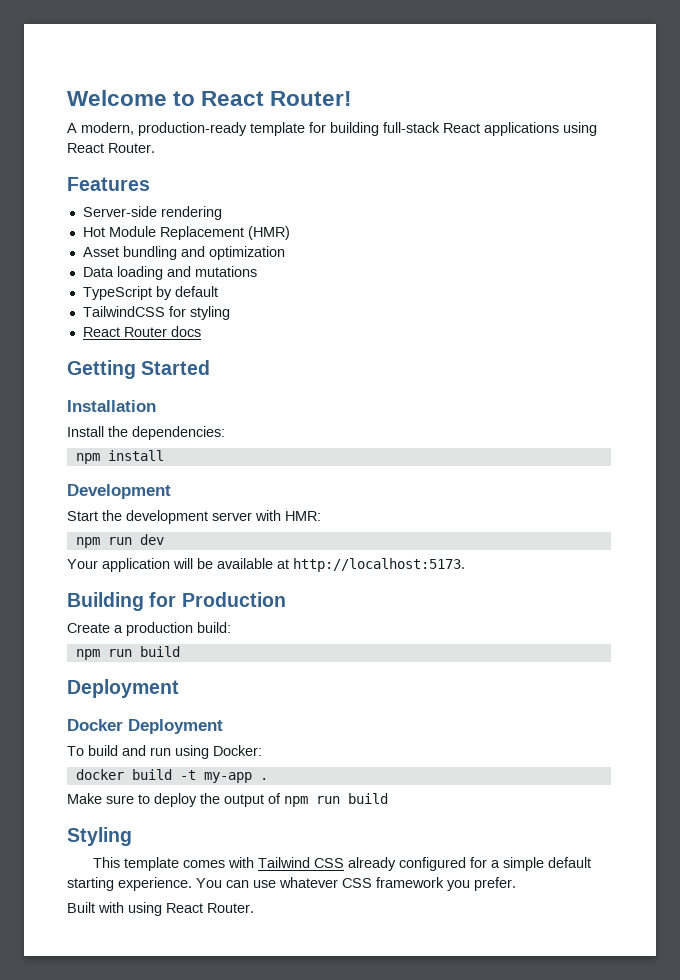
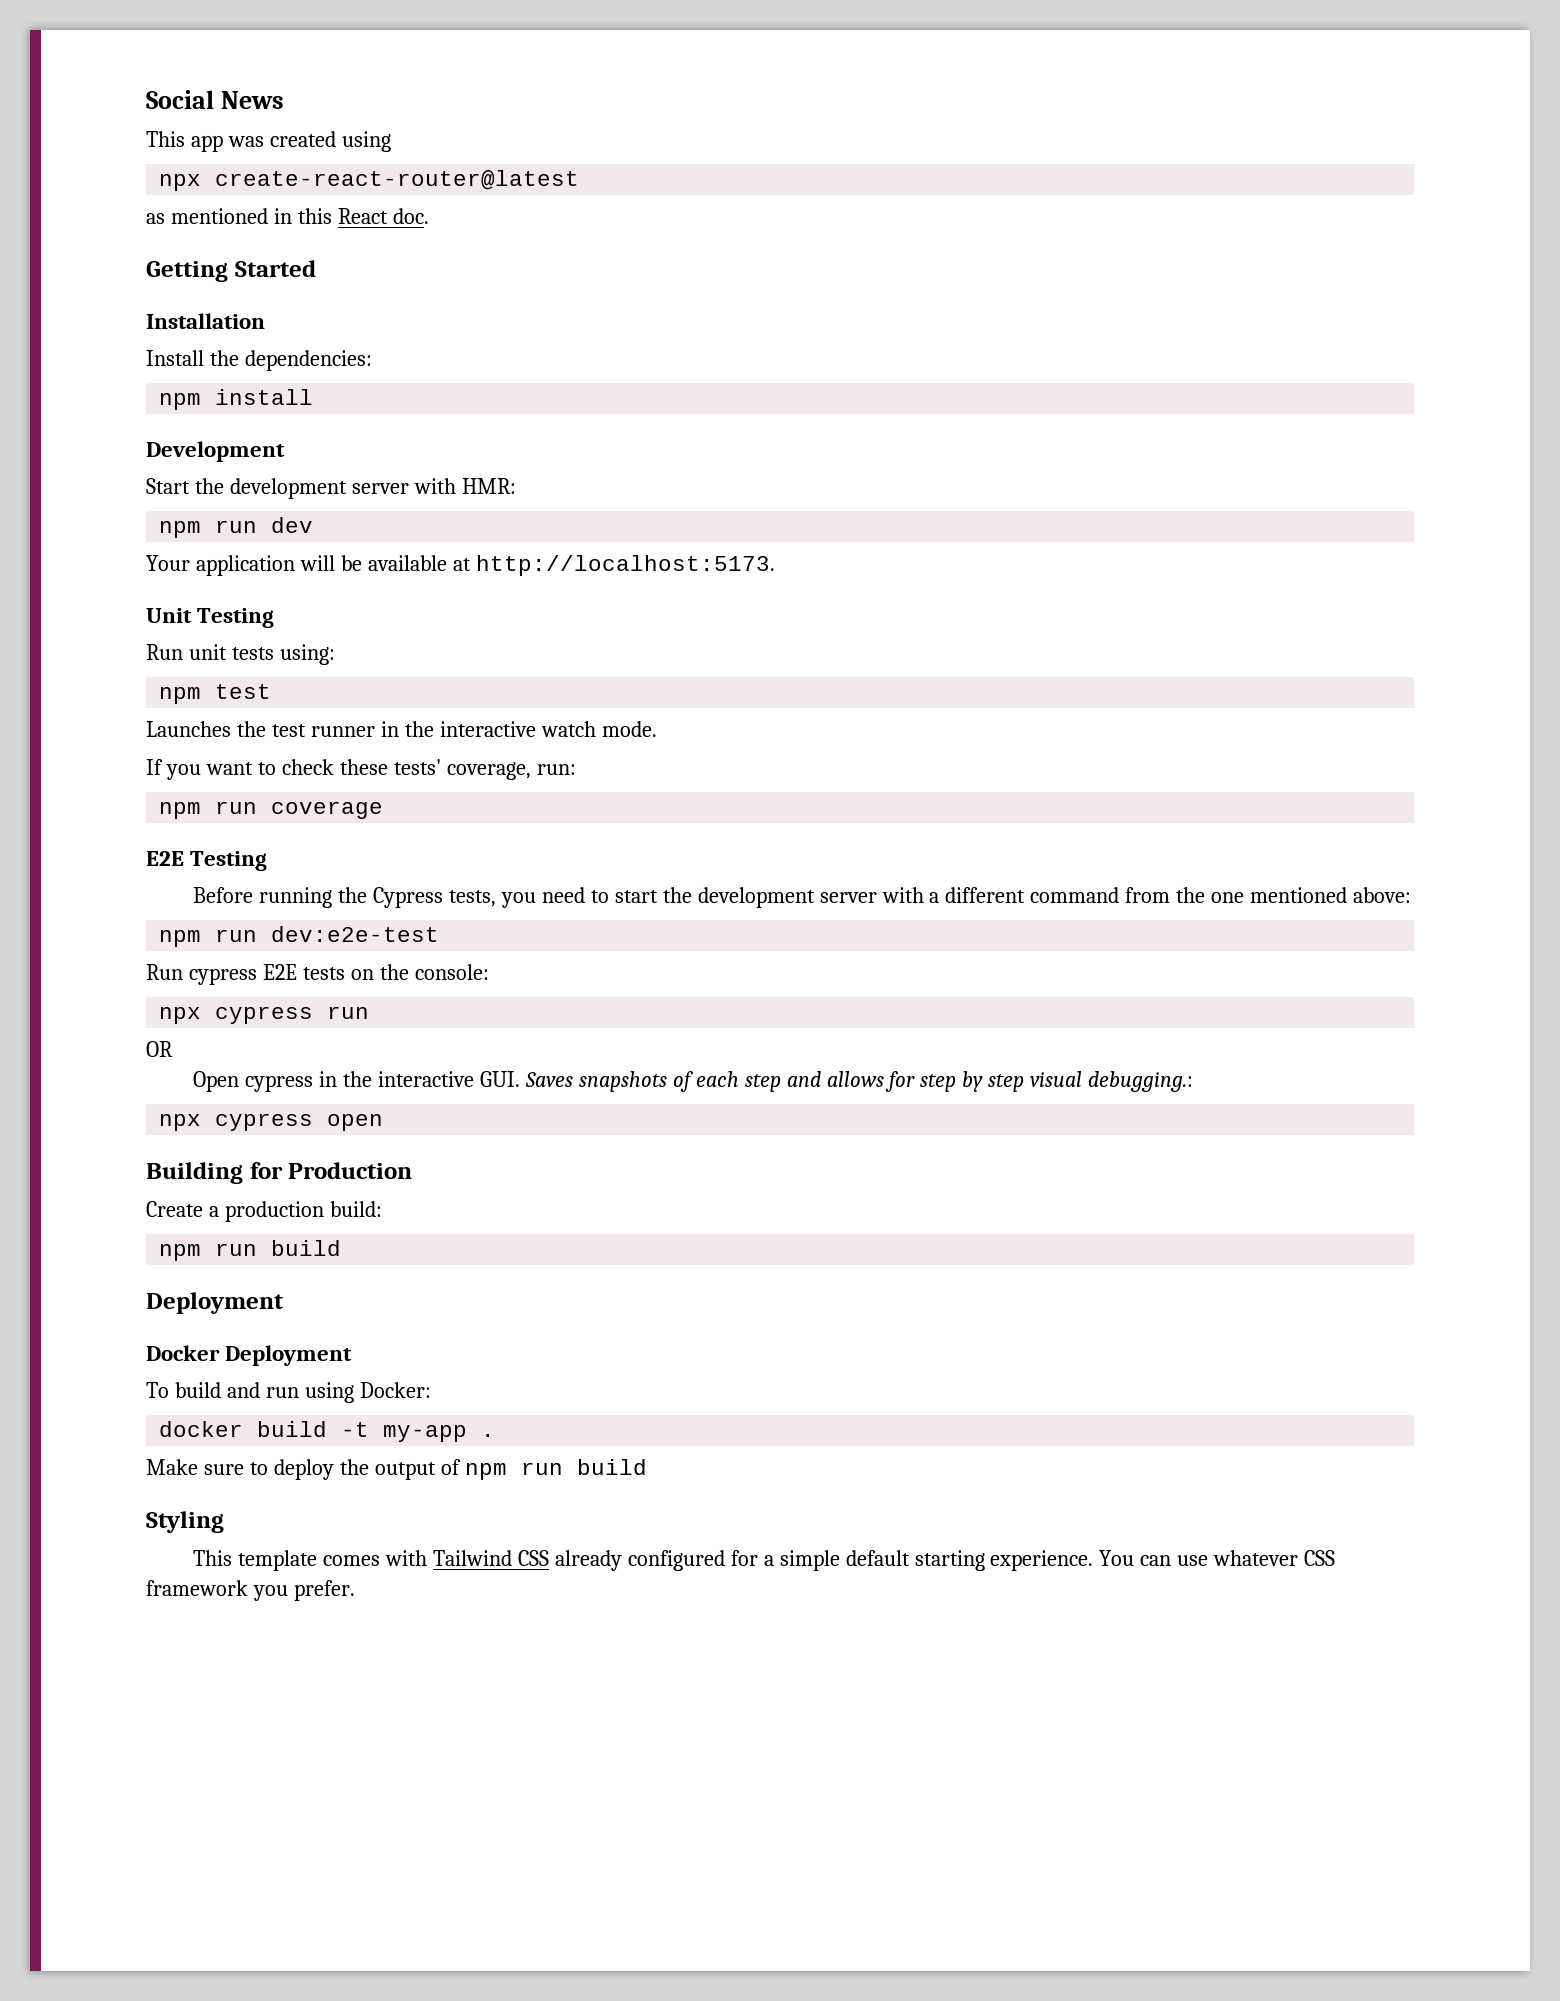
- Welcome to React Router!
- A modern, production-ready template for building full-stack React applications using React Router.
- Features
- Server-side rendering
- Hot Module Replacement (HMR)
- Asset bundling and optimization
- Data loading and mutations
- TypeScript by default
- TailwindCSS for styling
- React Router docs
+ Social News
+ This app was created using
+ npx create-react-router@latest
+ as mentioned in this React doc.
+ Unit Testing
+ Run unit tests using:
+ npm test
+ Launches the test runner in the interactive watch mode.
+ If you want to check these tests' coverage, run:
+ npm run coverage
+ E2E Testing
+ Before running the Cypress tests, you need to start the development server with a different command from the one mentioned above:
+ npm run dev:e2e-test
+ Run cypress E2E tests on the console:
+ npx cypress run
+ OR
+ Open cypress in the interactive GUI. Saves snapshots of each step and allows for step by step visual debugging.:
+ npx cypress open
- Built with using React Router.

